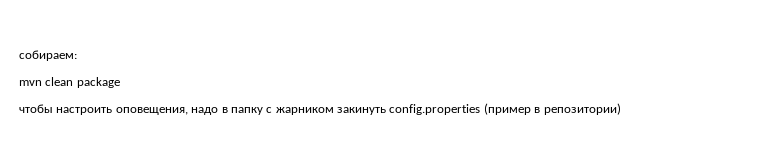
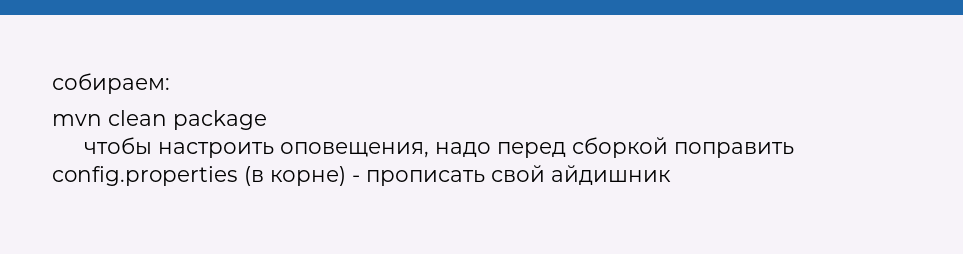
- чтобы настроить оповещения, надо в папку с жарником закинуть config.properties (пример в репозитории)
+ чтобы настроить оповещения, надо перед сборкой поправить config.properties (в корне) - прописать свой айдишник

